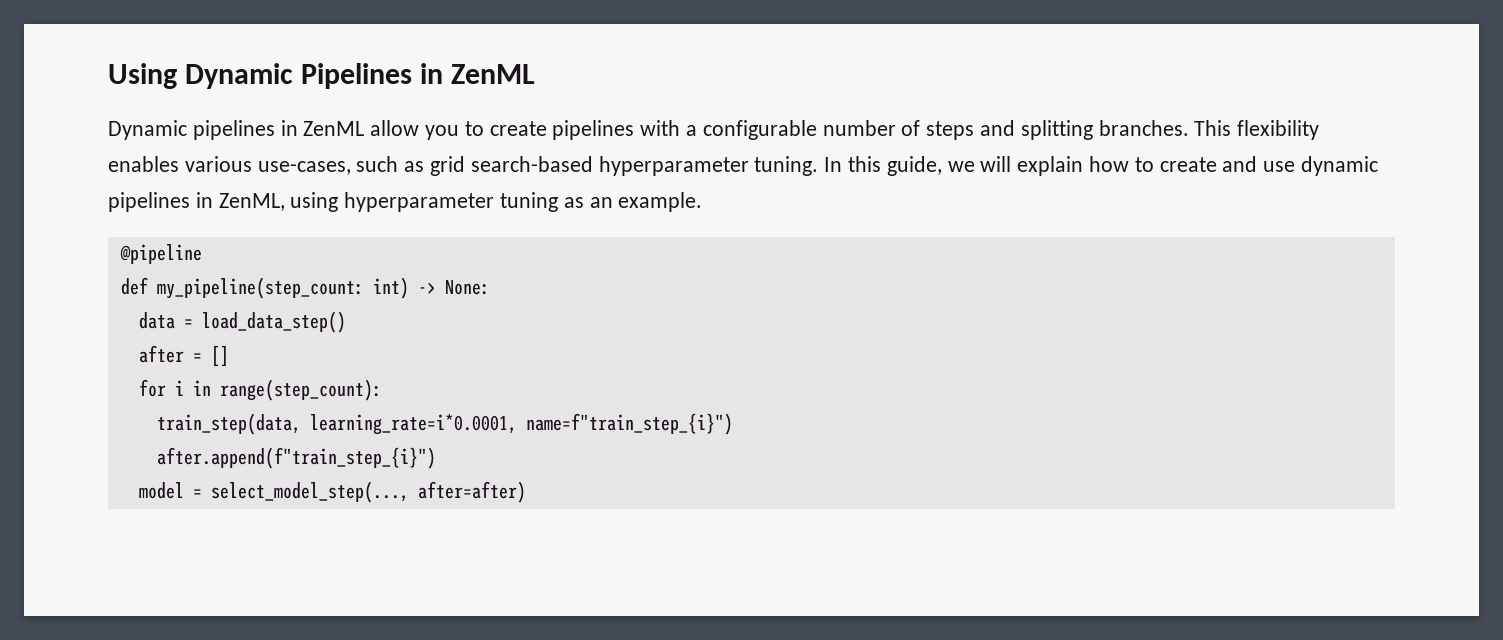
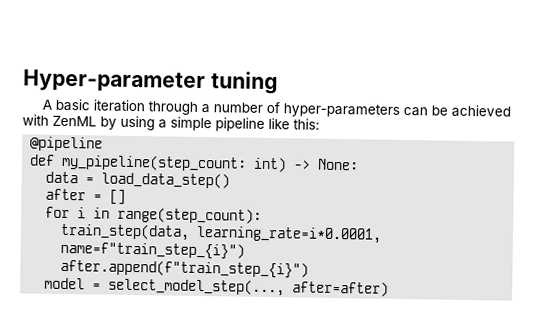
- Using Dynamic Pipelines in ZenML
- Dynamic pipelines in ZenML allow you to create pipelines with a configurable number of steps and splitting branches. This flexibility enables various use-cases, such as grid search-based hyperparameter tuning. In this guide, we will explain how to create and use dynamic pipelines in ZenML, using hyperparameter tuning as an example.
+ Hyper-parameter tuning
+ A basic iteration through a number of hyper-parameters can be achieved with ZenML by using a simple pipeline like this:

